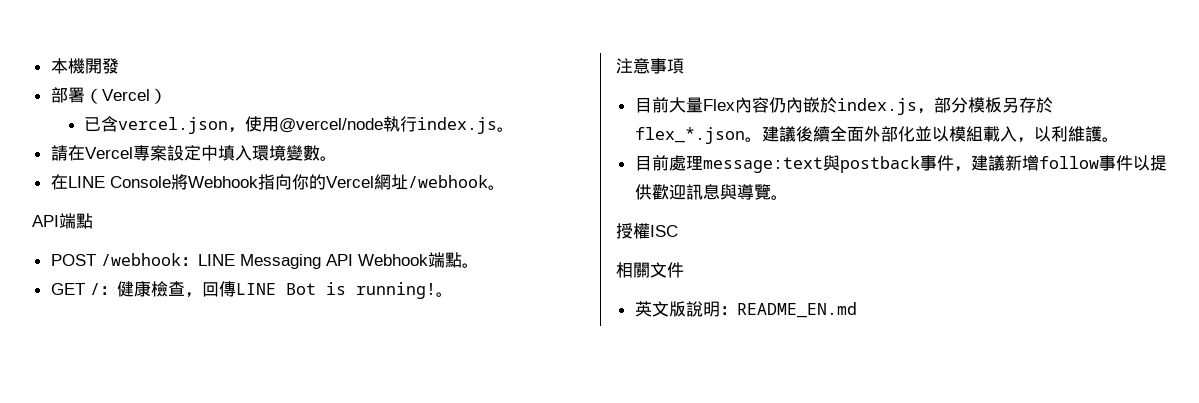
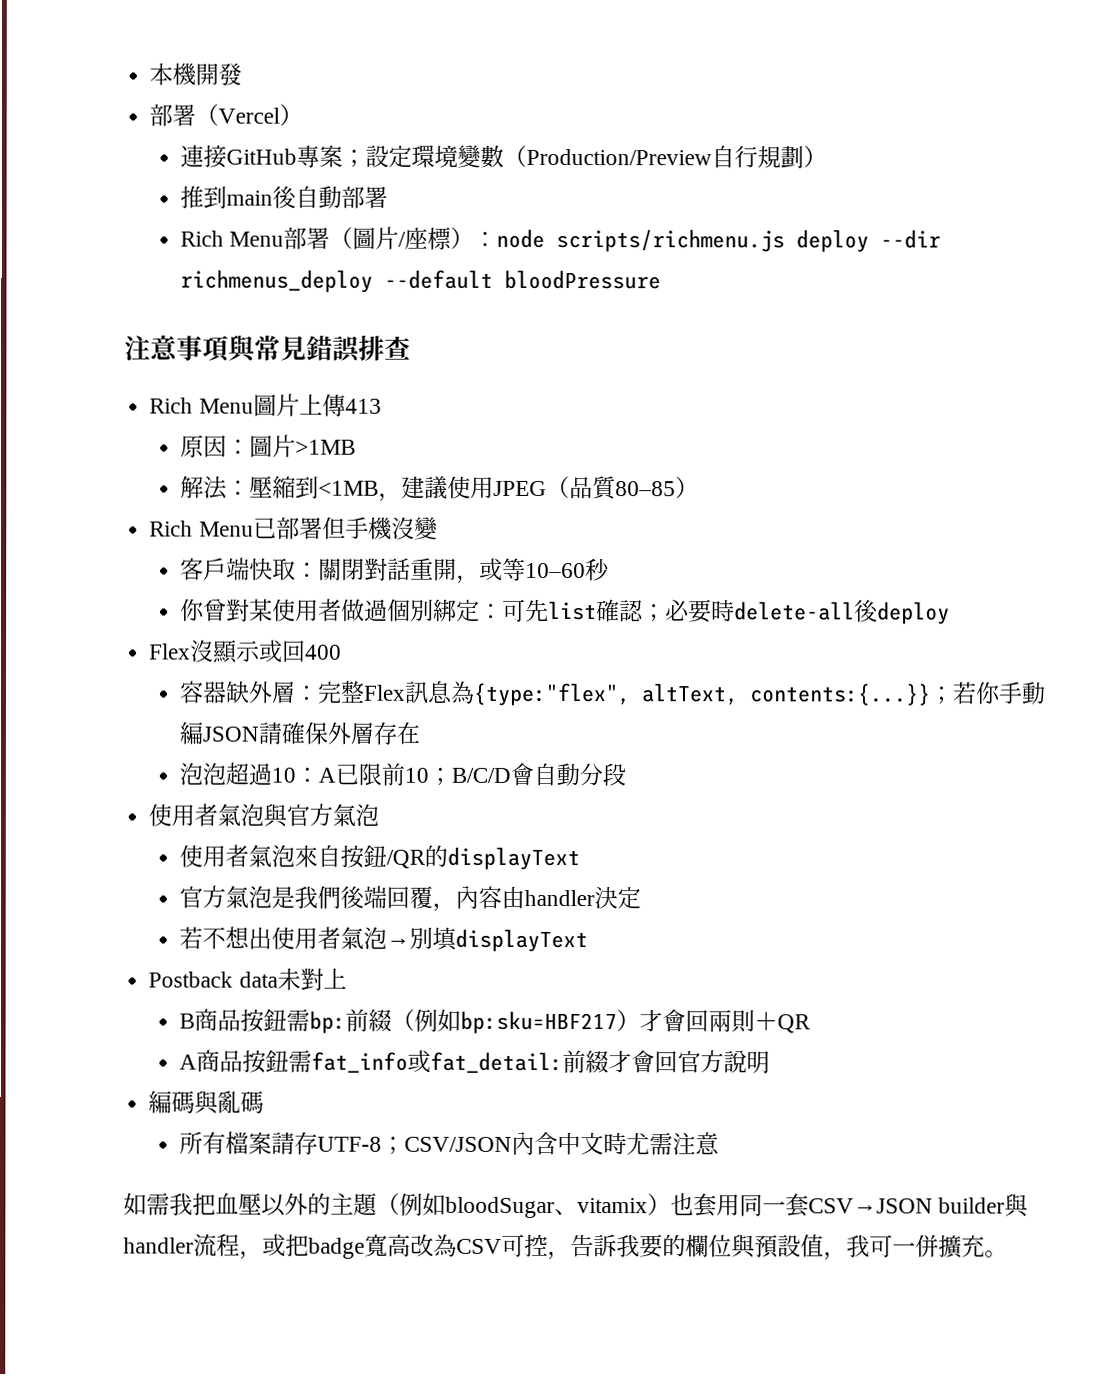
- 已含vercel.json，使用@vercel/node執行index.js。
- 請在Vercel專案設定中填入環境變數。
- 在LINE Console將Webhook指向你的Vercel網址/webhook。
- API端點
- POST /webhook：LINE Messaging API Webhook端點。
- GET /：健康檢查，回傳LINE Bot is running!。
- 注意事項
- 目前大量Flex內容仍內嵌於index.js，部分模板另存於flex_*.json。建議後續全面外部化並以模組載入，以利維護。
- 目前處理message:text與postback事件，建議新增follow事件以提供歡迎訊息與導覽。
- 授權ISC
- 相關文件
- 英文版說明：README_EN.md
+ 連接GitHub專案；設定環境變數（Production/Preview自行規劃）
+ 推到main後自動部署
+ Rich Menu部署（圖片/座標）：node scripts/richmenu.js deploy --dir richmenus_deploy --default bloodPressure
+ 注意事項與常見錯誤排查
+ Rich Menu圖片上傳413
+ 原因：圖片>1MB
+ 解法：壓縮到<1MB，建議使用JPEG（品質80–85）
+ Rich Menu已部署但手機沒變
+ 客戶端快取：關閉對話重開，或等10–60秒
+ 你曾對某使用者做過個別綁定：可先list確認；必要時delete-all後deploy
+ Flex沒顯示或回400
+ 容器缺外層：完整Flex訊息為{type:"flex", altText, contents:{...}}；若你手動編JSON請確保外層存在
+ 泡泡超過10：A已限前10；B/C/D會自動分段
+ 使用者氣泡與官方氣泡
+ 使用者氣泡來自按鈕/QR的displayText
+ 官方氣泡是我們後端回覆，內容由handler決定
+ 若不想出使用者氣泡→別填displayText
+ Postback data未對上
+ B商品按鈕需bp:前綴（例如bp:sku=HBF217）才會回兩則＋QR
+ A商品按鈕需fat_info或fat_detail:前綴才會回官方說明
+ 編碼與亂碼
+ 所有檔案請存UTF-8；CSV/JSON內含中文時尤需注意
+ 如需我把血壓以外的主題（例如bloodSugar、vitamix）也套用同一套CSV→JSON builder與handler流程，或把badge寬高改為CSV可控，告訴我要的欄位與預設值，我可一併擴充。

